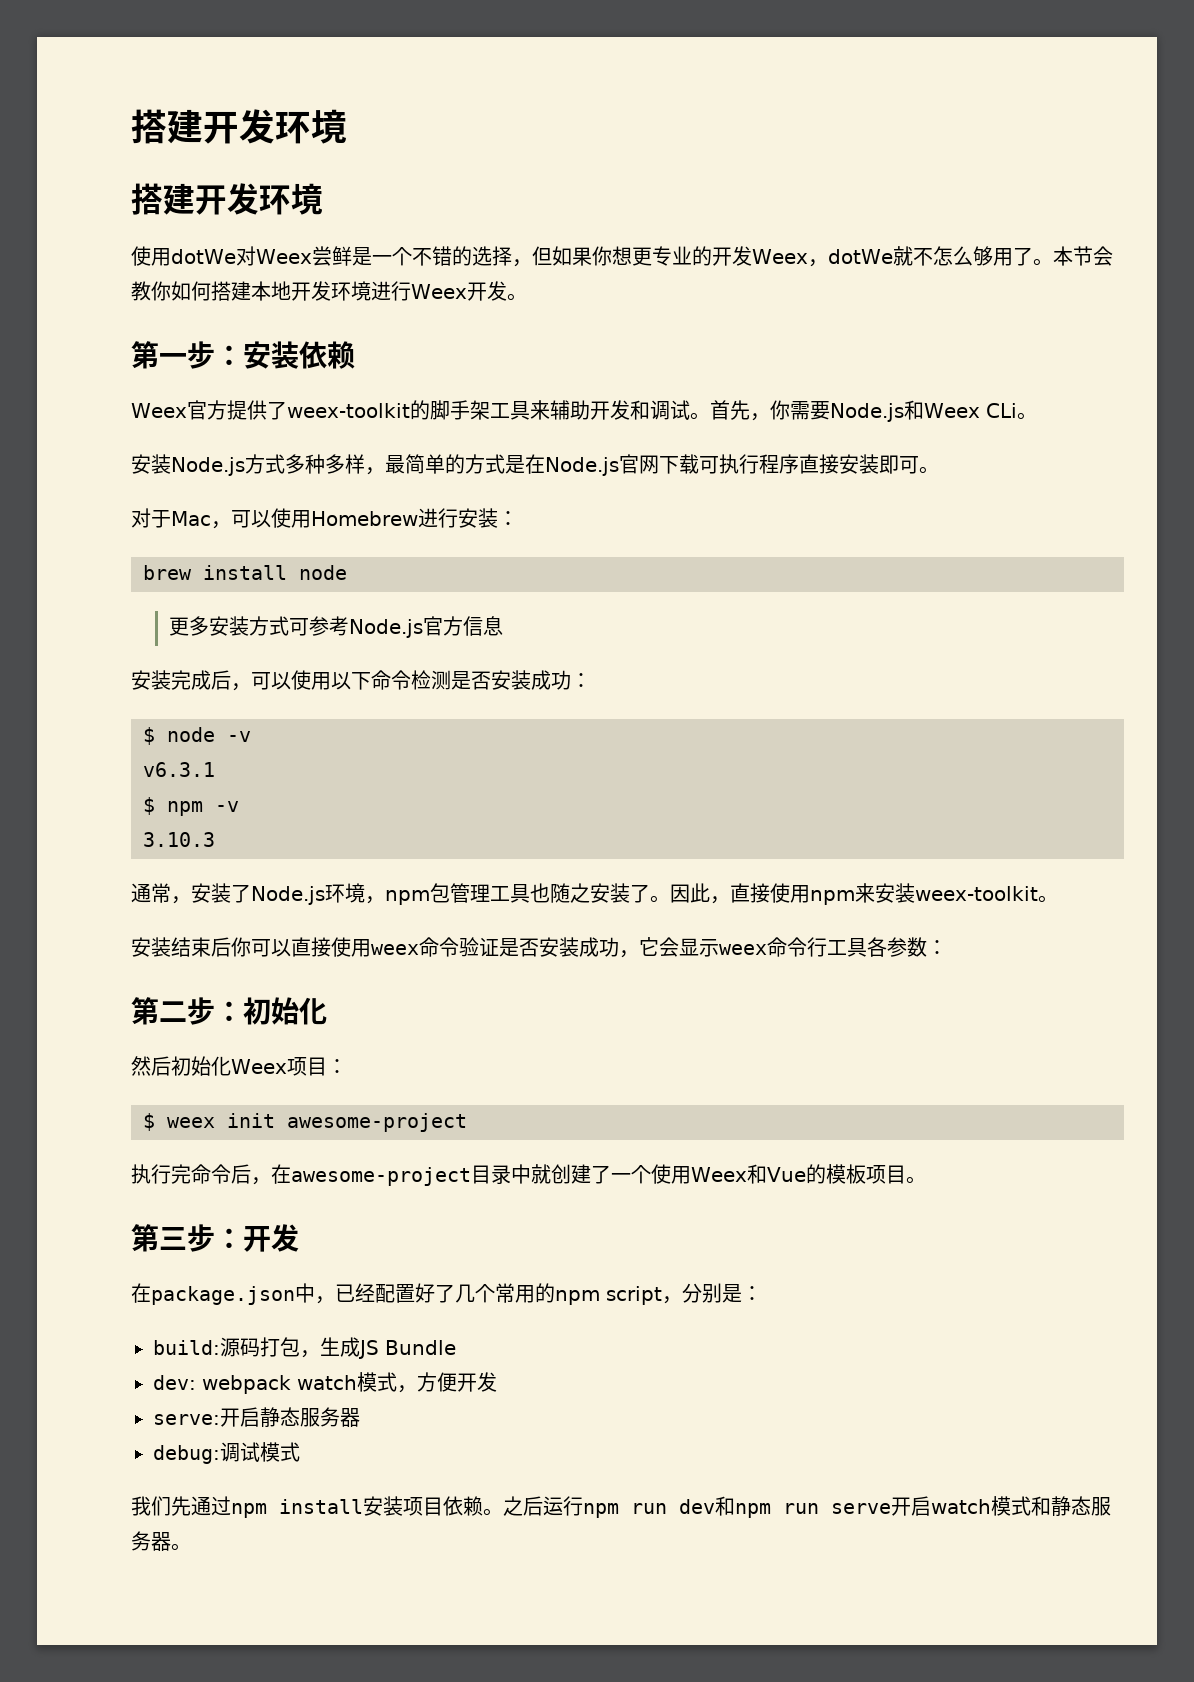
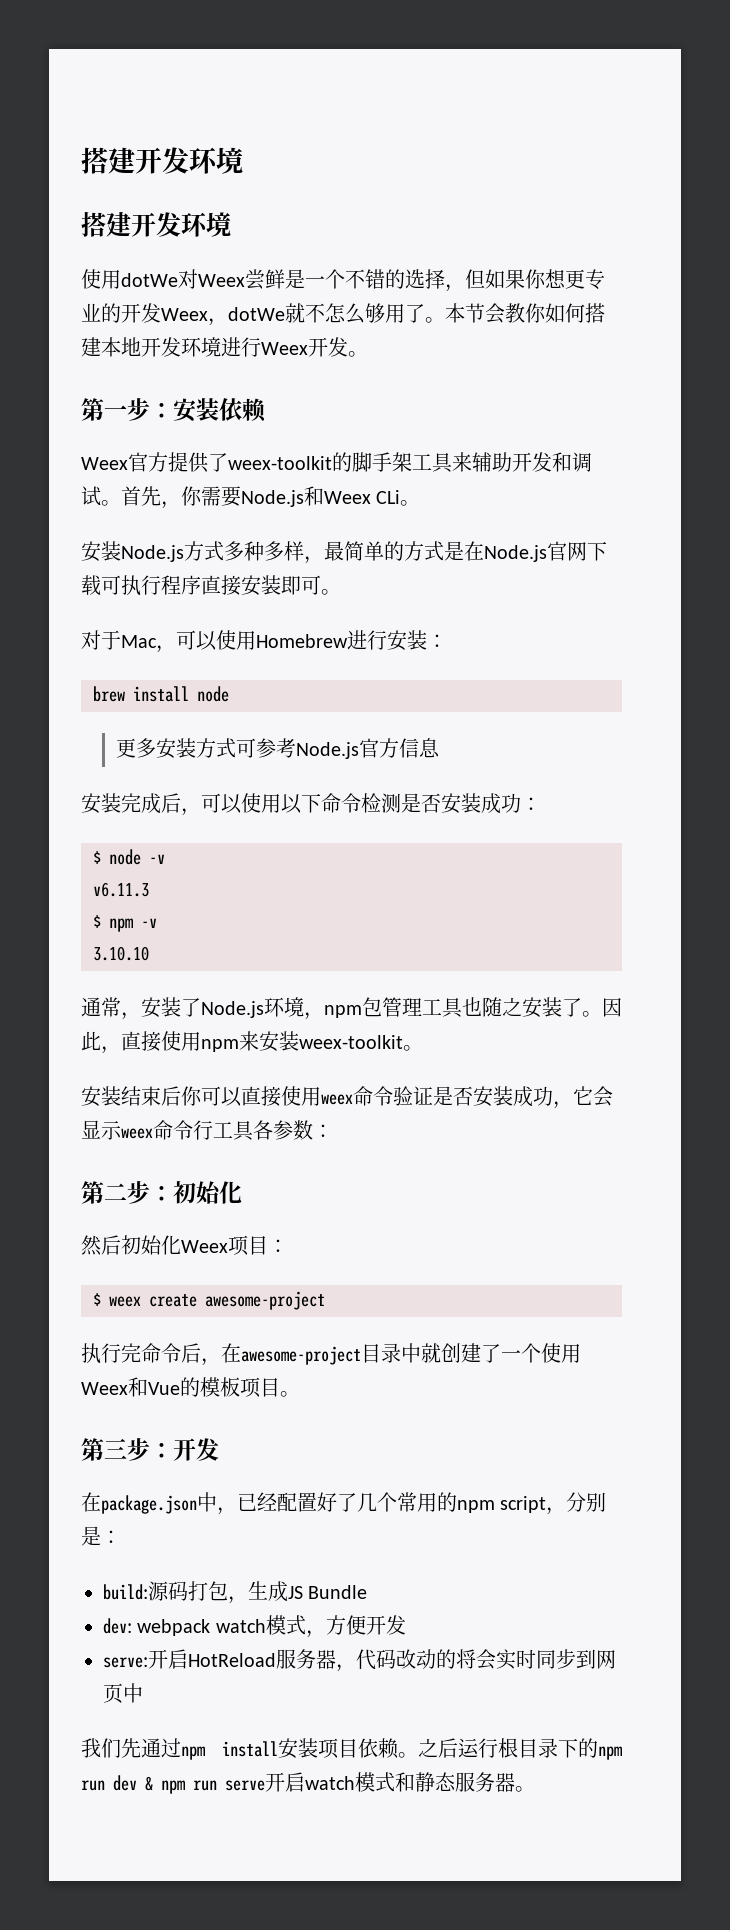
- v6.3.1
+ v6.11.3
- 3.10.3
+ 3.10.10
- $ weex init awesome-project
+ $ weex create awesome-project
- serve:开启静态服务器
- debug:调试模式
+ serve:开启HotReload服务器，代码改动的将会实时同步到网页中
- 之后运行npm run dev和npm run serve开启watch模式和静态服务器。
+ 之后运行根目录下的npm run dev & npm run serve开启watch模式和静态服务器。

